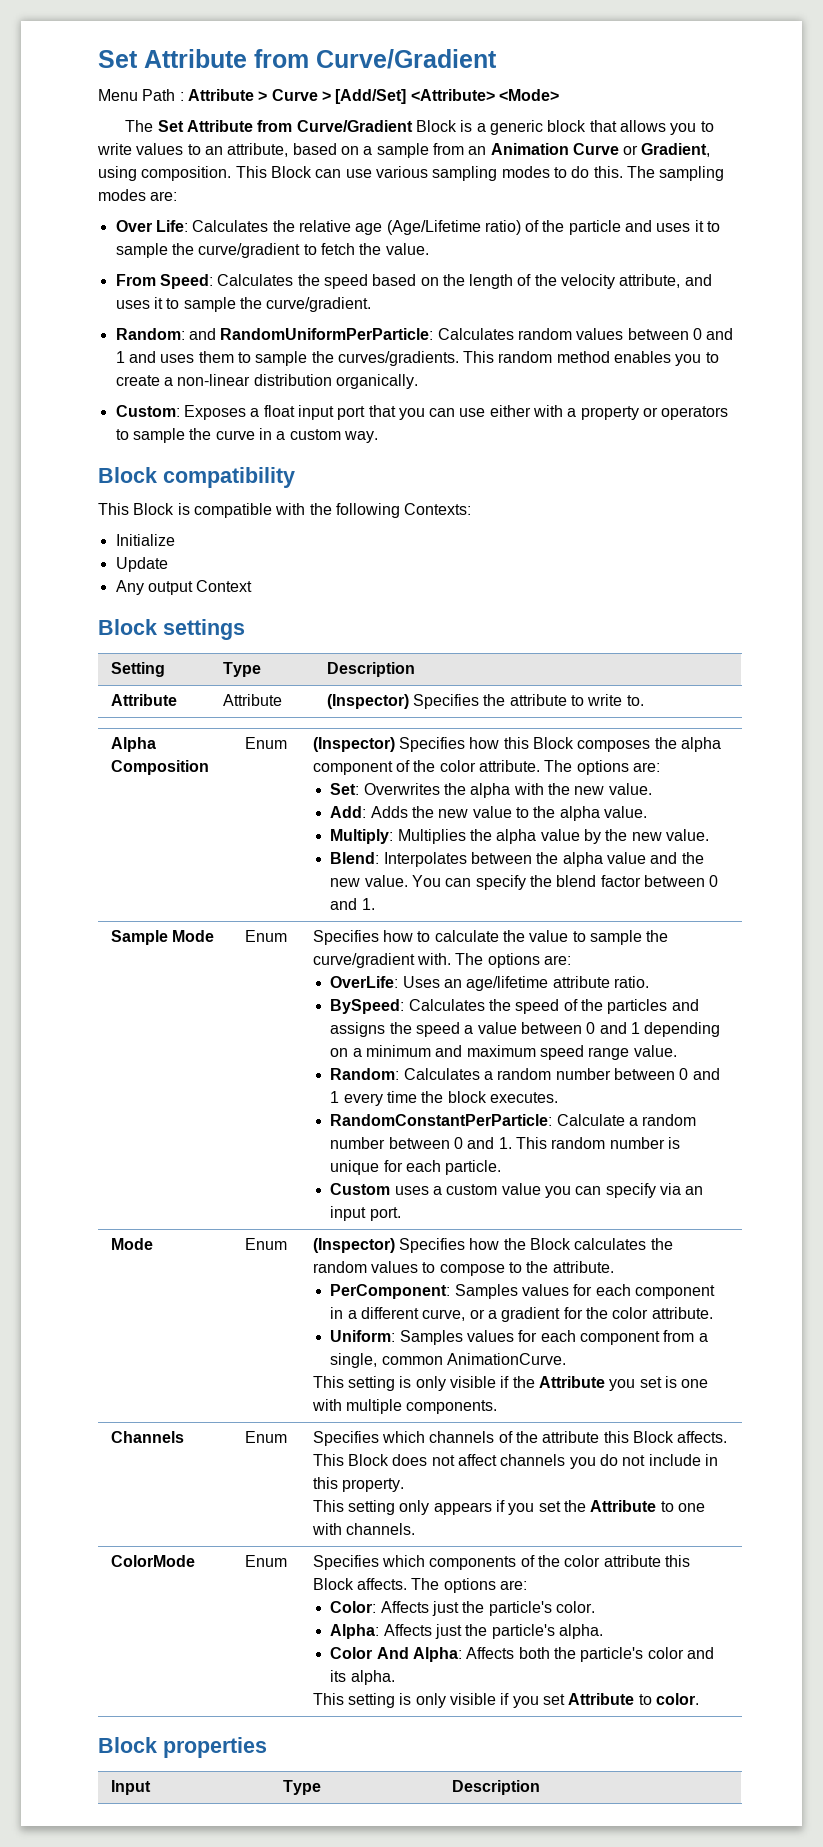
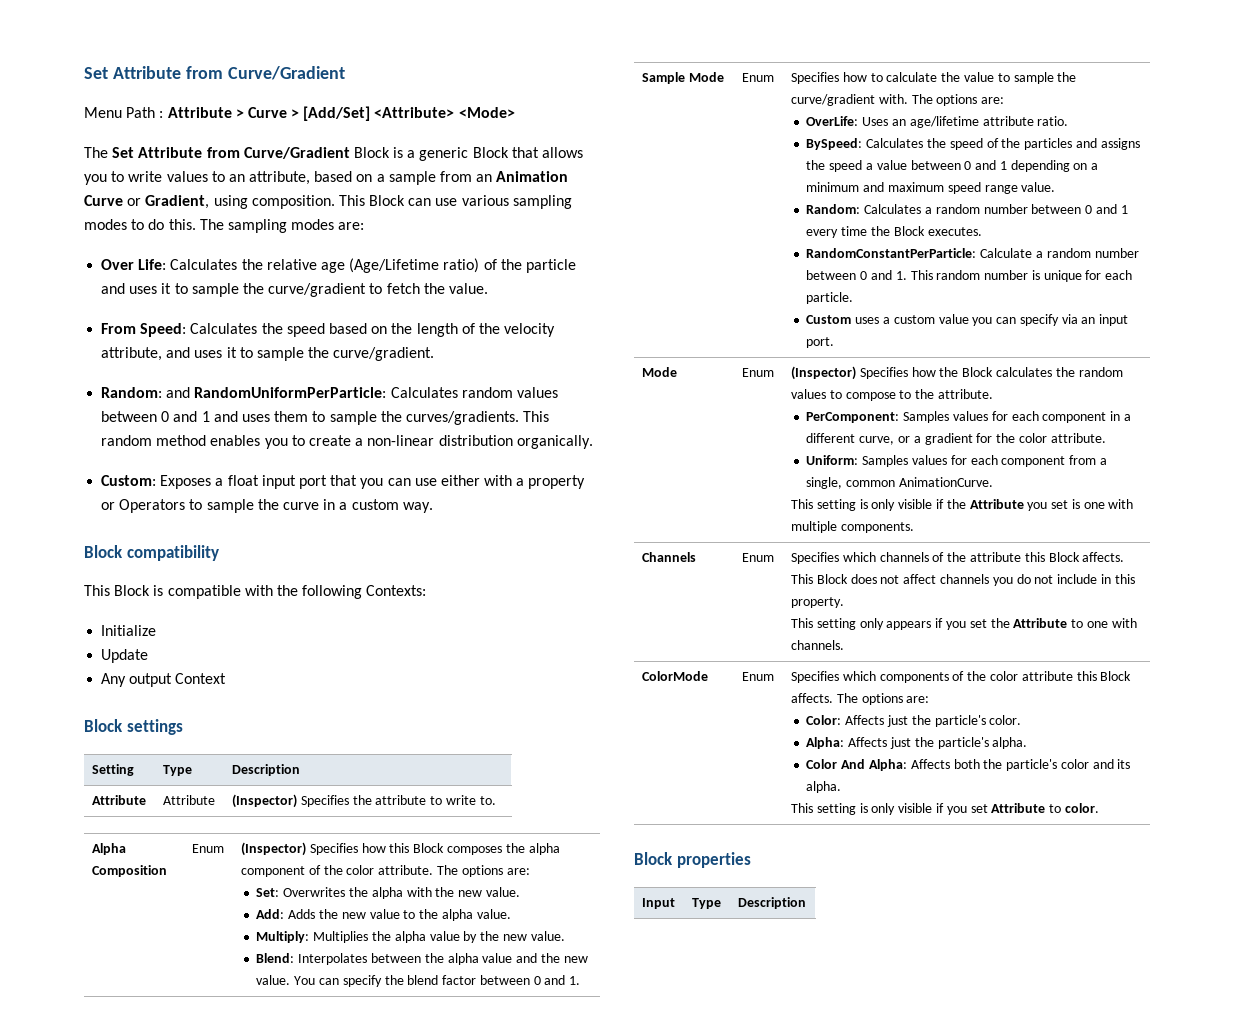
- The Set Attribute from Curve/Gradient Block is a generic block that allows you to write values to an attribute, based on a sample from an Animation Curve or Gradient, using composition.
+ The Set Attribute from Curve/Gradient Block is a generic Block that allows you to write values to an attribute, based on a sample from an Animation Curve or Gradient, using composition.
- Custom: Exposes a float input port that you can use either with a property or operators to sample the curve in a custom way.
+ Custom: Exposes a float input port that you can use either with a property or Operators to sample the curve in a custom way.
- Random: Calculates a random number between 0 and 1 every time the block executes.
+ Random: Calculates a random number between 0 and 1 every time the Block executes.

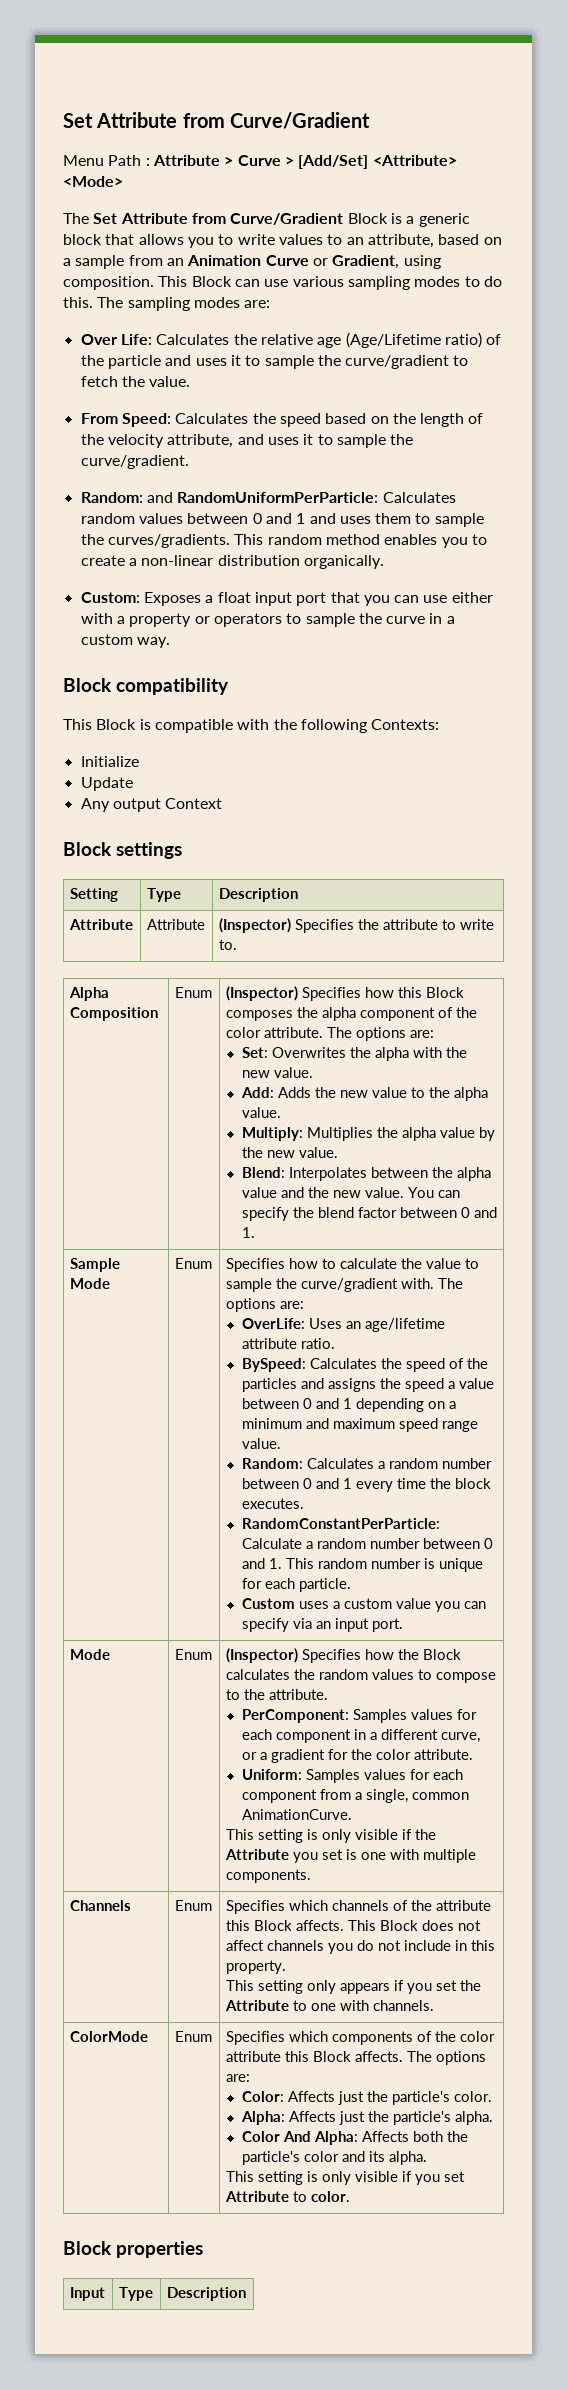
- The Set Attribute from Curve/Gradient Block is a generic Block that allows you to write values to an attribute, based on a sample from an Animation Curve or Gradient, using composition.
+ The Set Attribute from Curve/Gradient Block is a generic block that allows you to write values to an attribute, based on a sample from an Animation Curve or Gradient, using composition.
- Custom: Exposes a float input port that you can use either with a property or Operators to sample the curve in a custom way.
+ Custom: Exposes a float input port that you can use either with a property or operators to sample the curve in a custom way.
- Random: Calculates a random number between 0 and 1 every time the Block executes.
+ Random: Calculates a random number between 0 and 1 every time the block executes.

